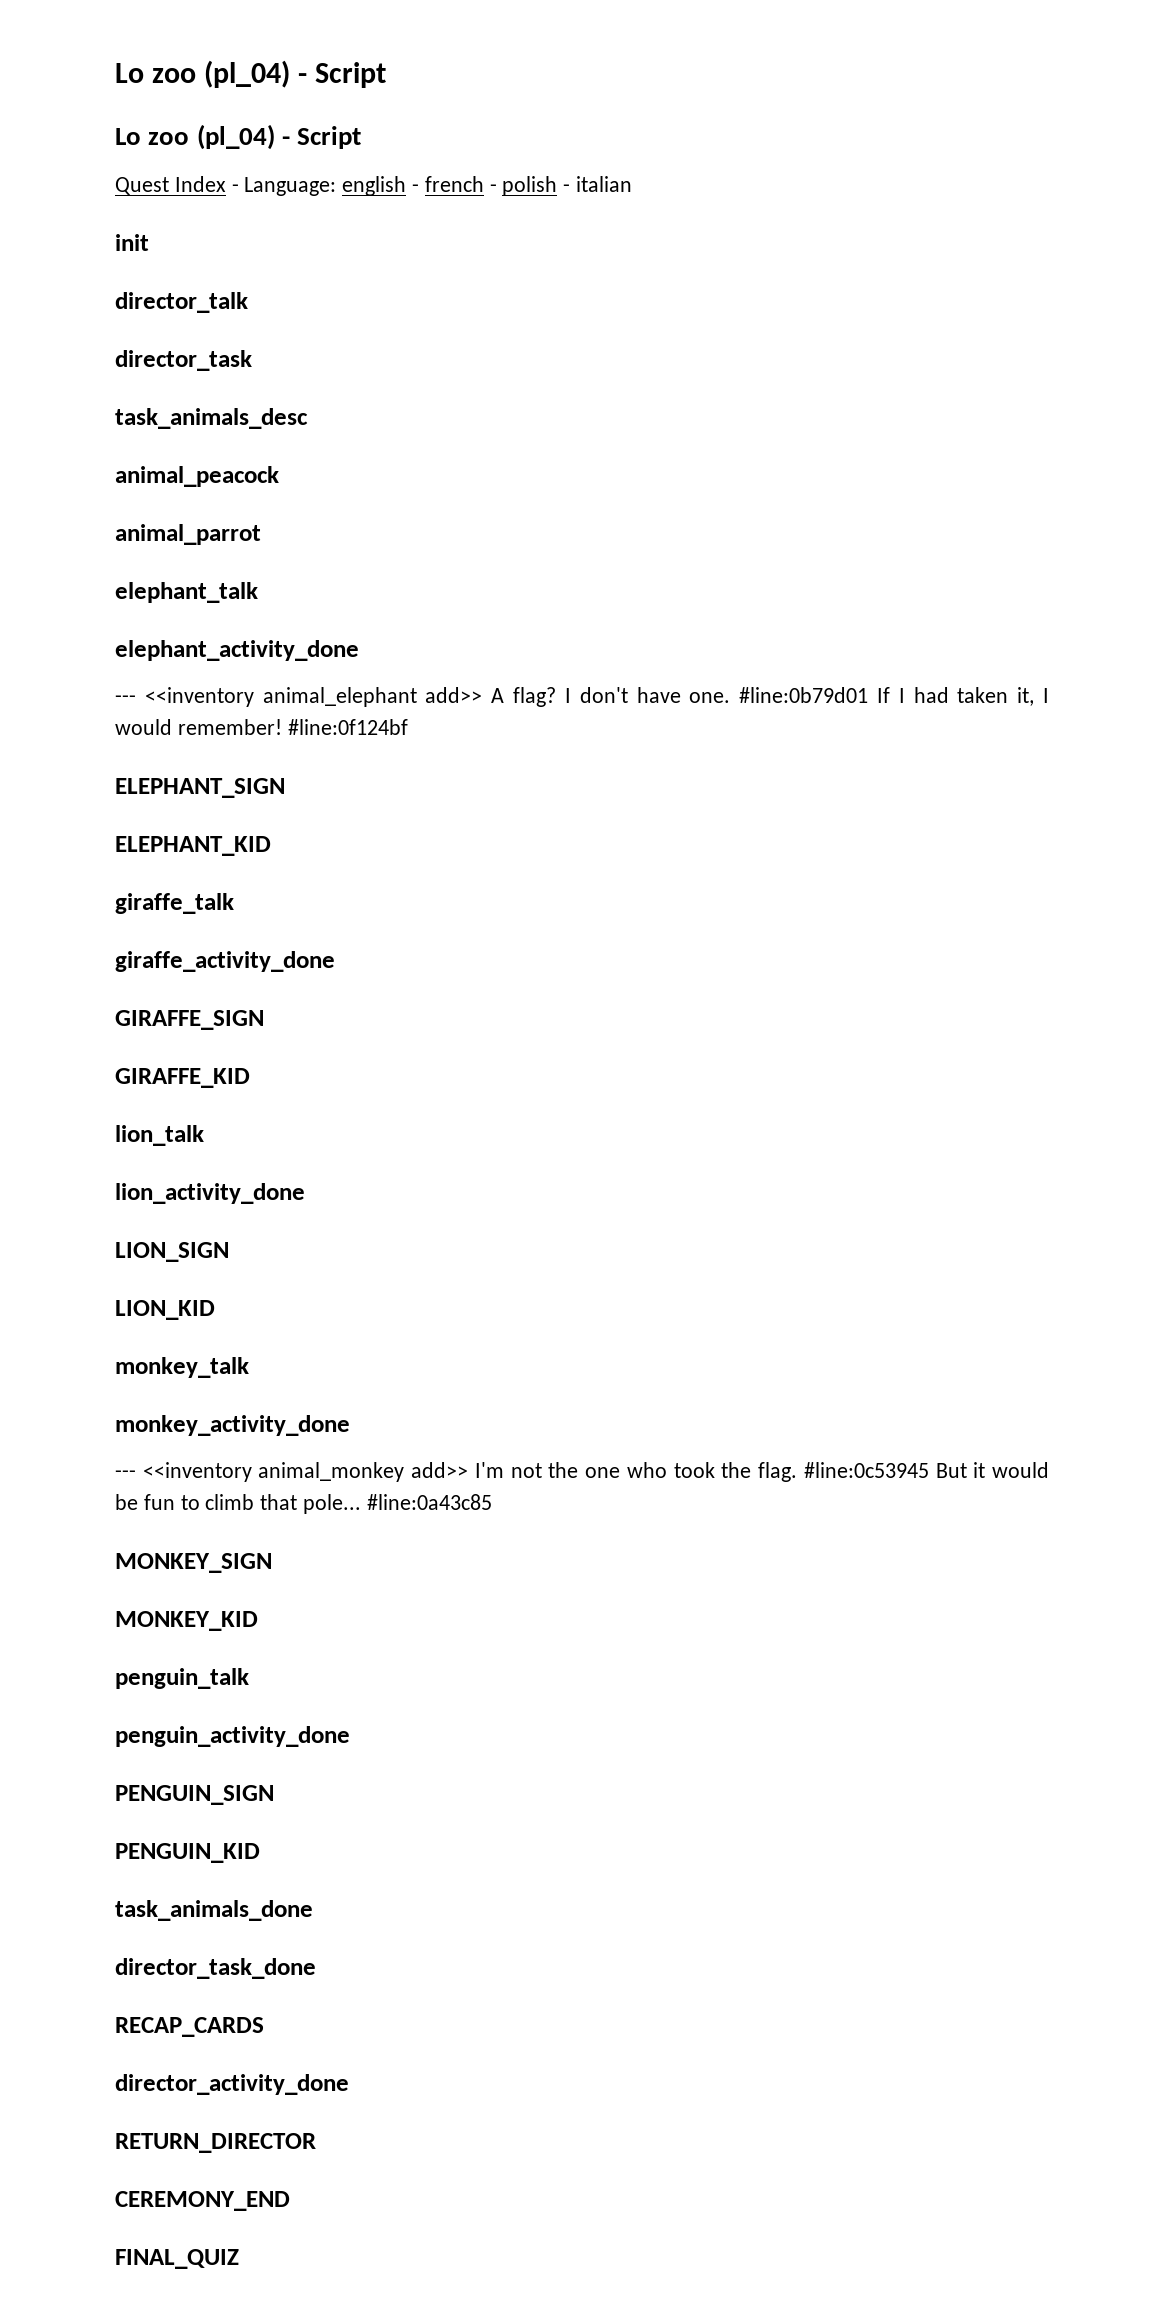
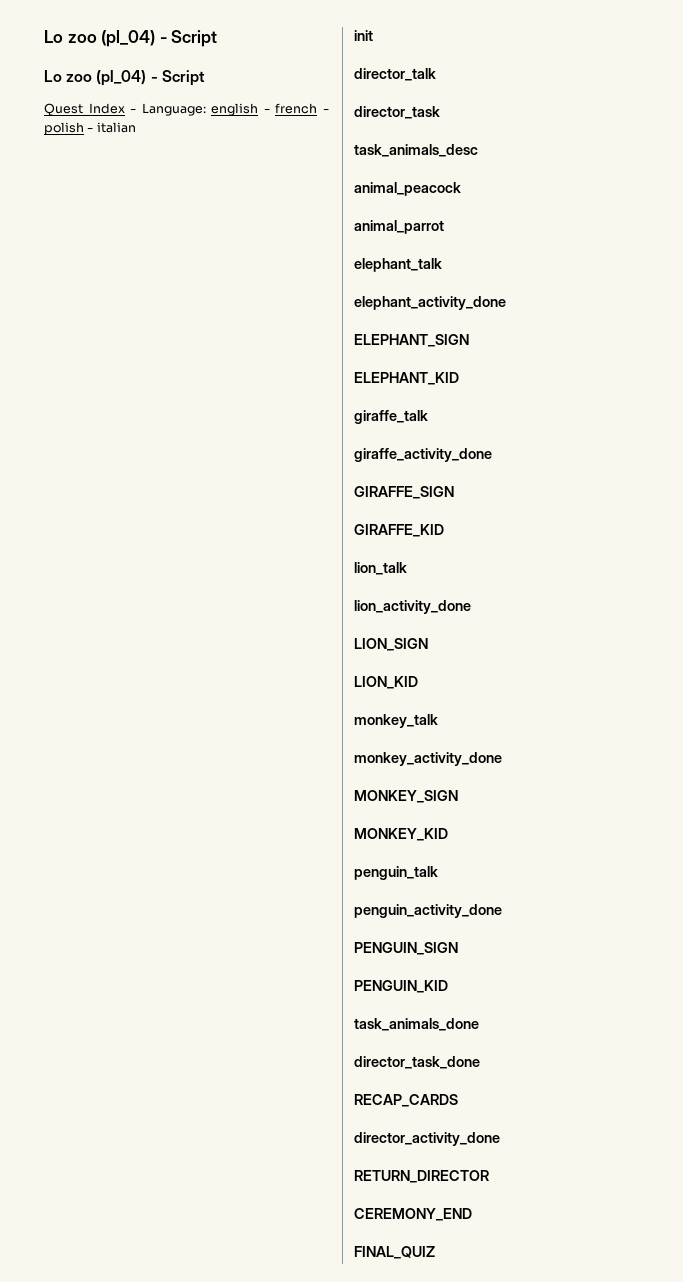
- --- <<inventory animal_elephant add>> A flag? I don't have one. #line:0b79d01 If I had taken it, I would remember! #line:0f124bf
- --- <<inventory animal_monkey add>> I'm not the one who took the flag. #line:0c53945 But it would be fun to climb that pole... #line:0a43c85

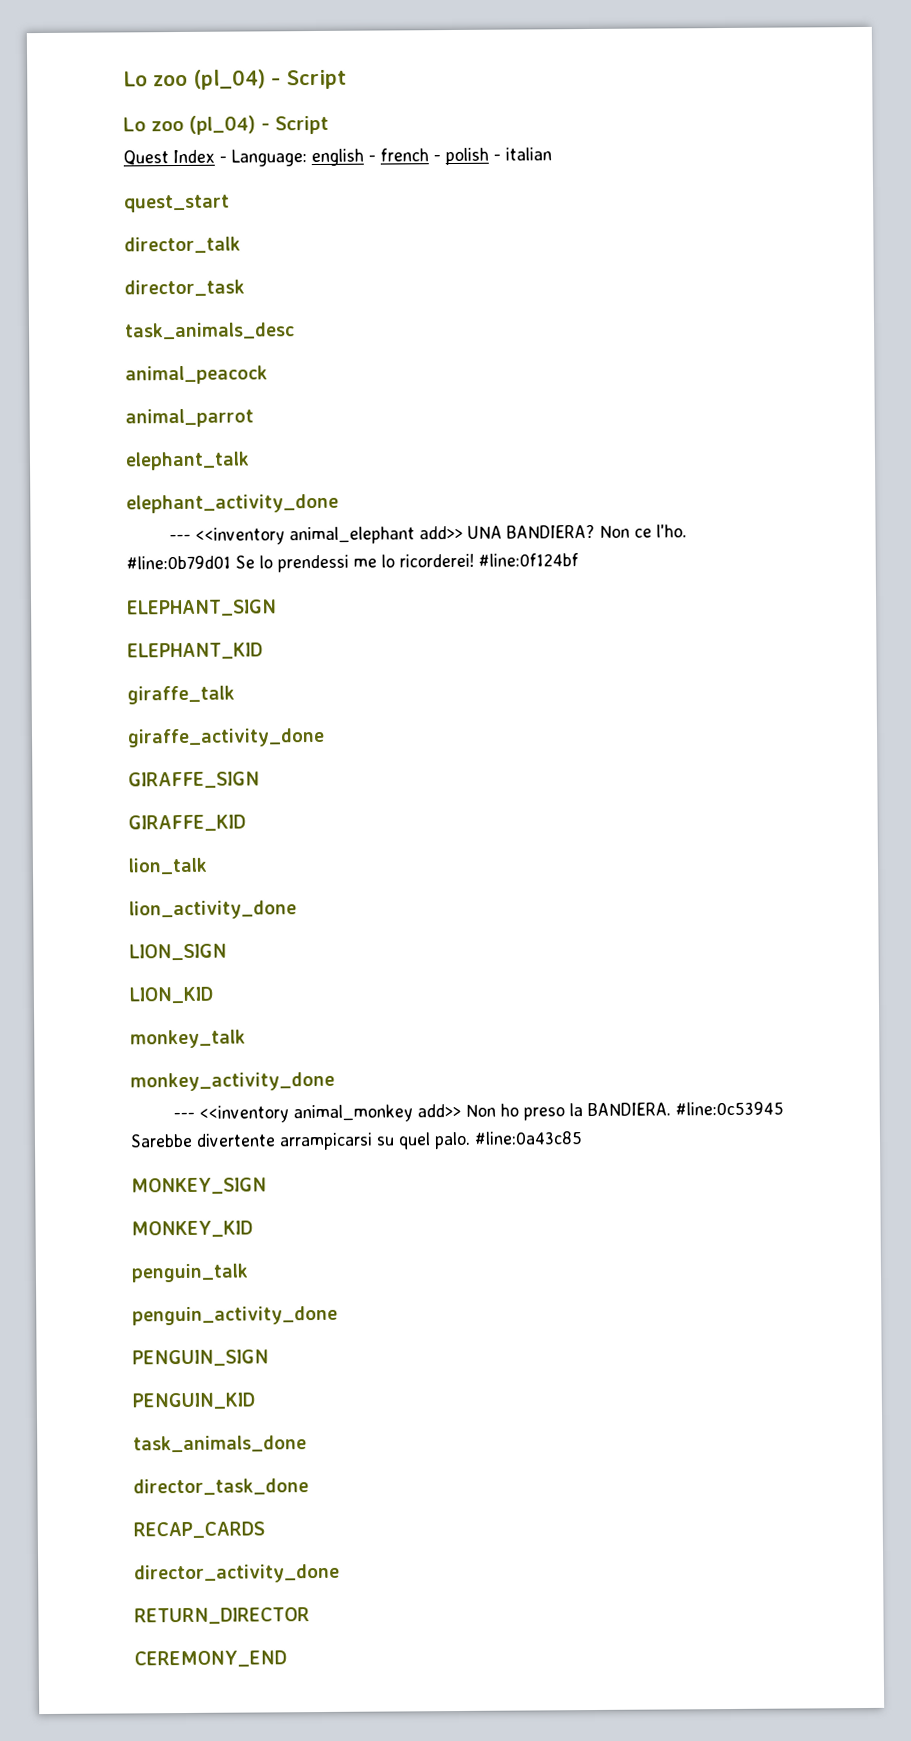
- init
+ quest_start
+ --- <<inventory animal_elephant add>> UNA BANDIERA? Non ce l'ho. #line:0b79d01 Se lo prendessi me lo ricorderei! #line:0f124bf
+ --- <<inventory animal_monkey add>> Non ho preso la BANDIERA. #line:0c53945 Sarebbe divertente arrampicarsi su quel palo. #line:0a43c85
- FINAL_QUIZ

